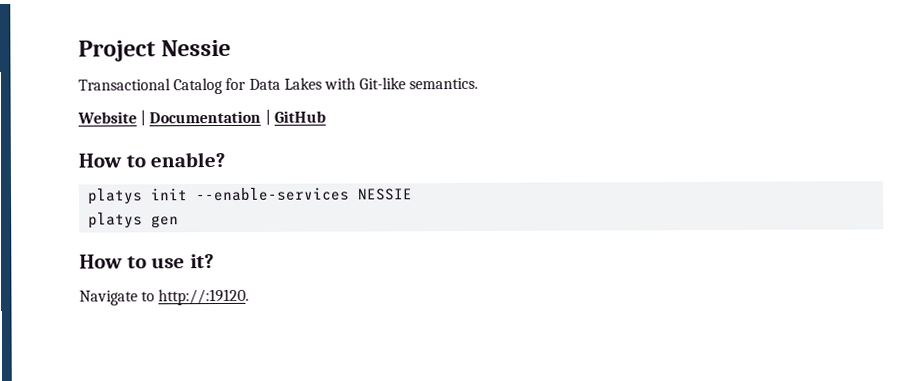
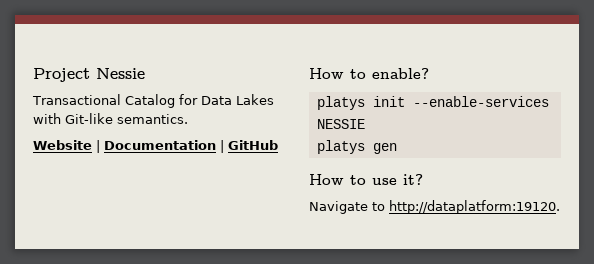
- Navigate to http://:19120.
+ Navigate to http://dataplatform:19120.

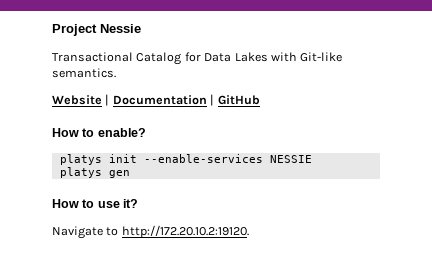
- Navigate to http://dataplatform:19120.
+ Navigate to http://172.20.10.2:19120.

